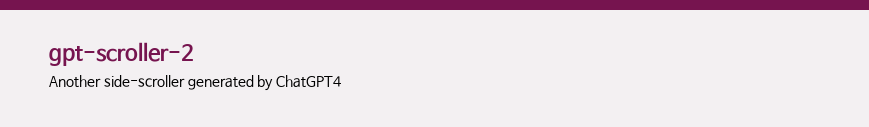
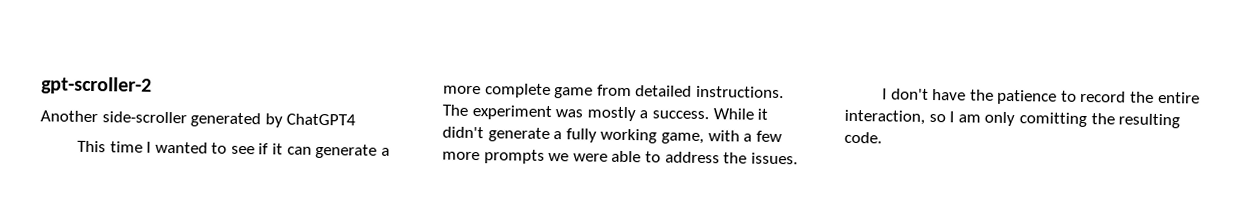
+ This time I wanted to see if it can generate a more complete game from detailed instructions. The experiment was mostly a success. While it didn't generate a fully working game, with a few more prompts we were able to address the issues.
+ I don't have the patience to record the entire interaction, so I am only comitting the resulting code.

